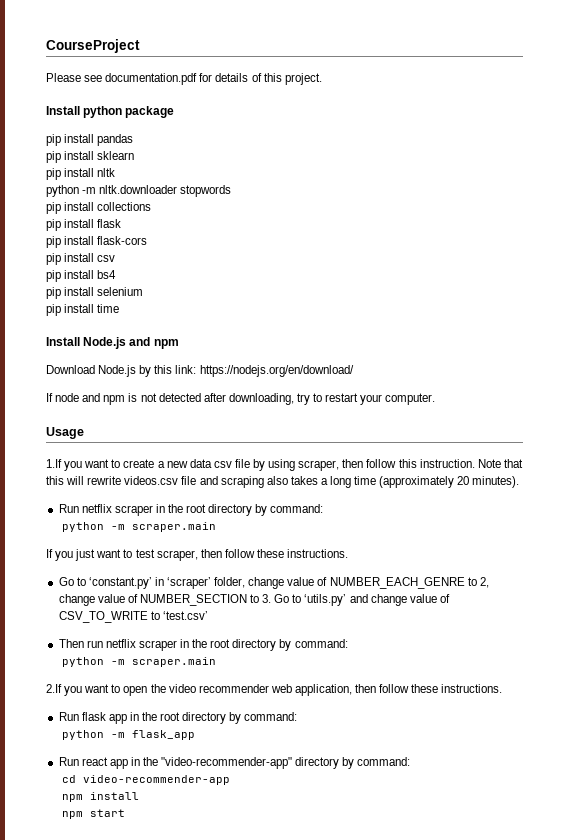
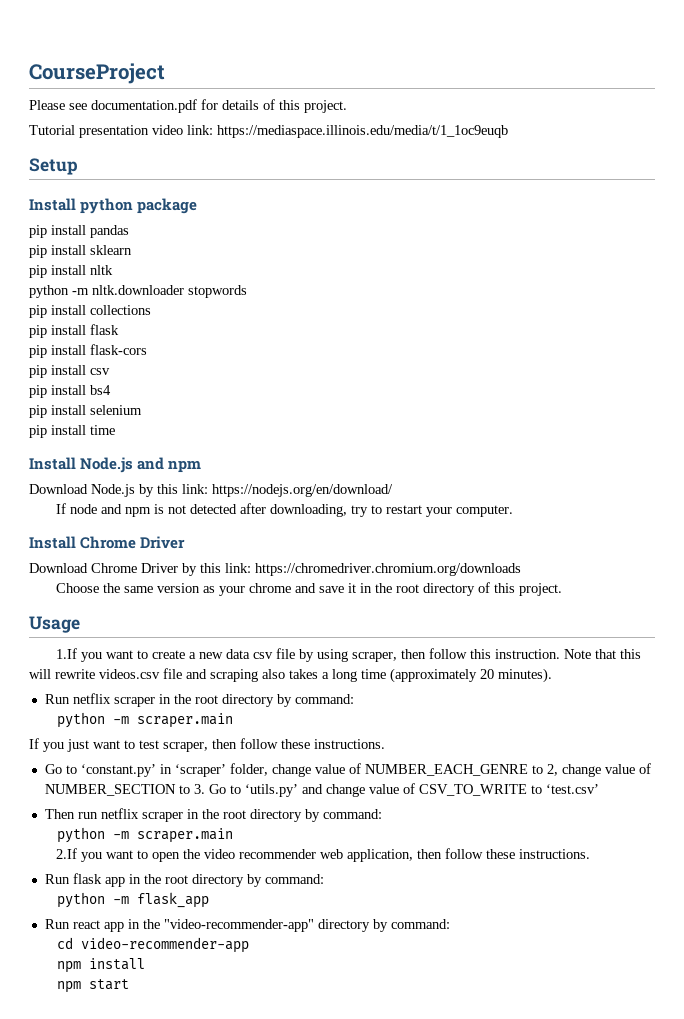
+ Tutorial presentation video link: https://mediaspace.illinois.edu/media/t/1_1oc9euqb
+ Setup
+ Install Chrome Driver
+ Download Chrome Driver by this link: https://chromedriver.chromium.org/downloads
+ Choose the same version as your chrome and save it in the root directory of this project.

